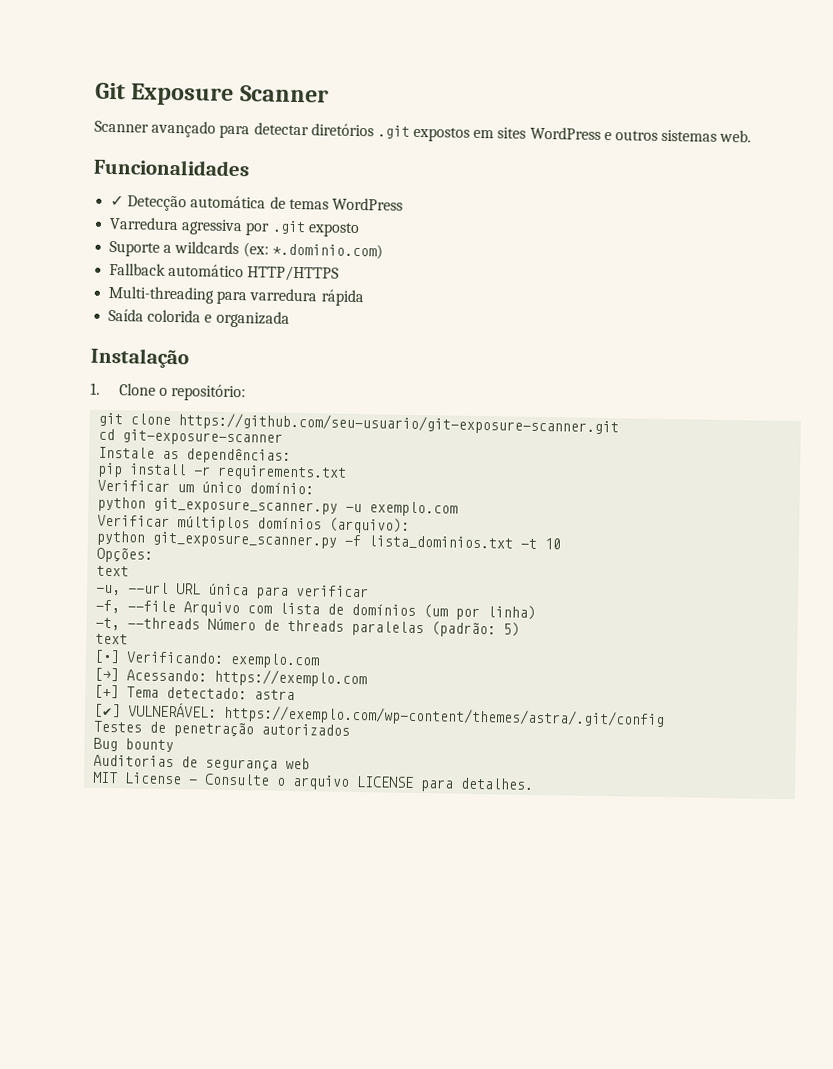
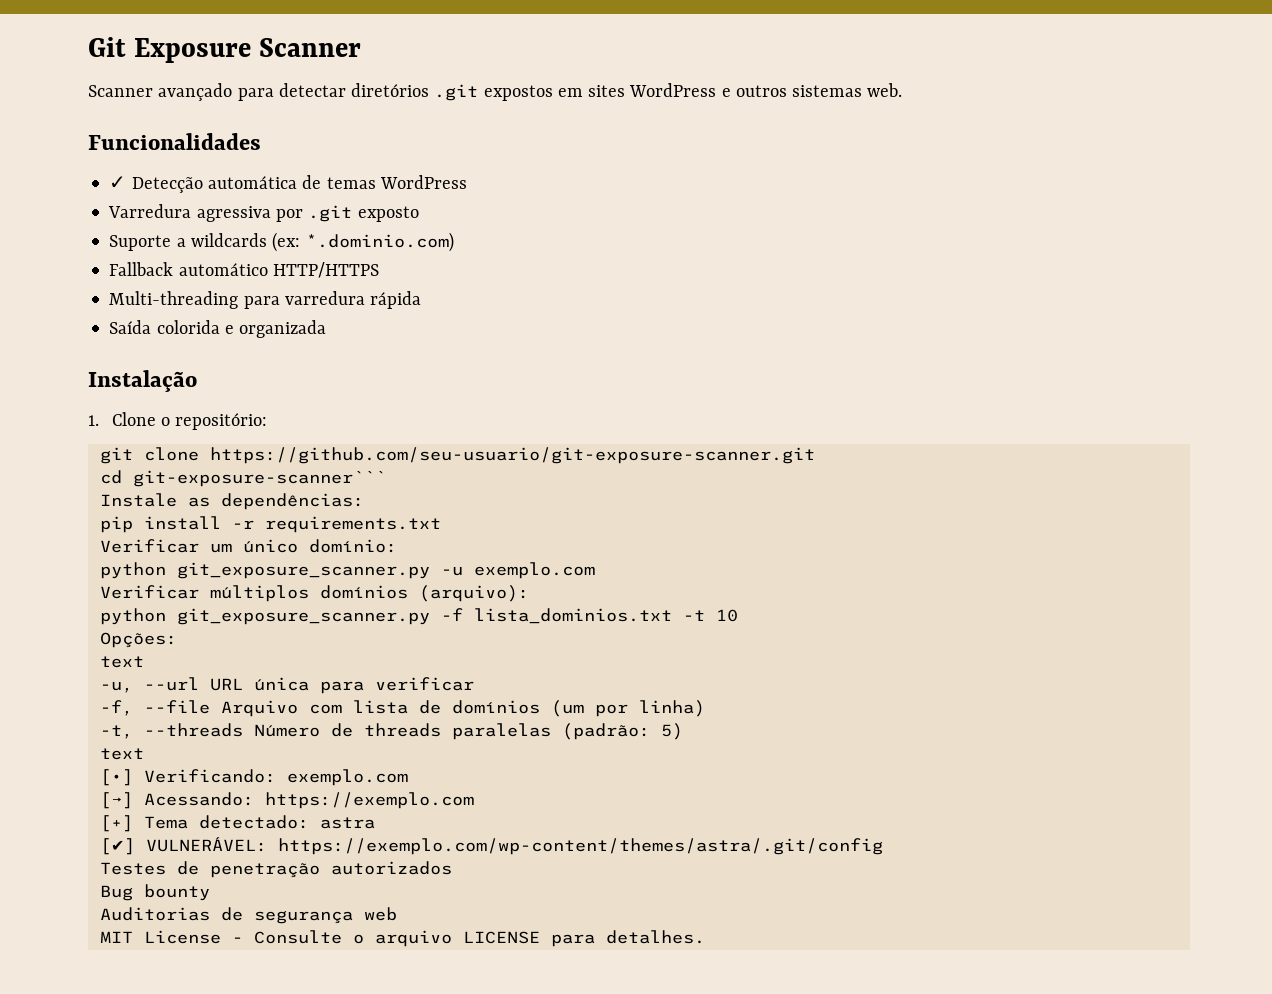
- cd git-exposure-scanner
+ cd git-exposure-scanner```

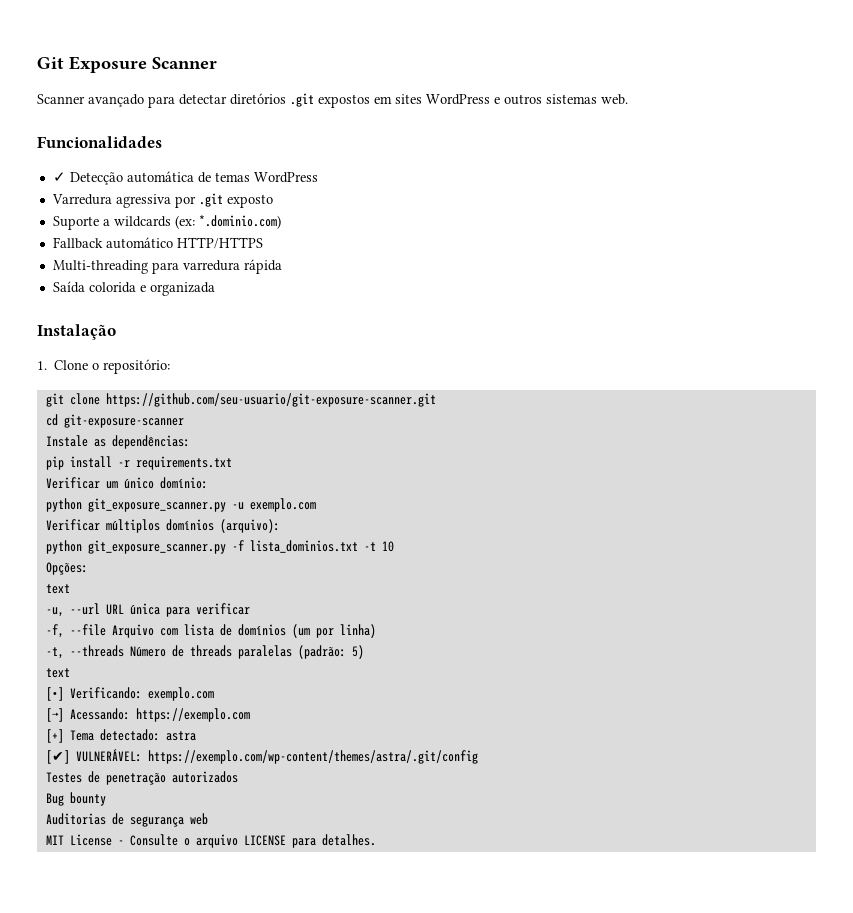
- cd git-exposure-scanner```
+ cd git-exposure-scanner

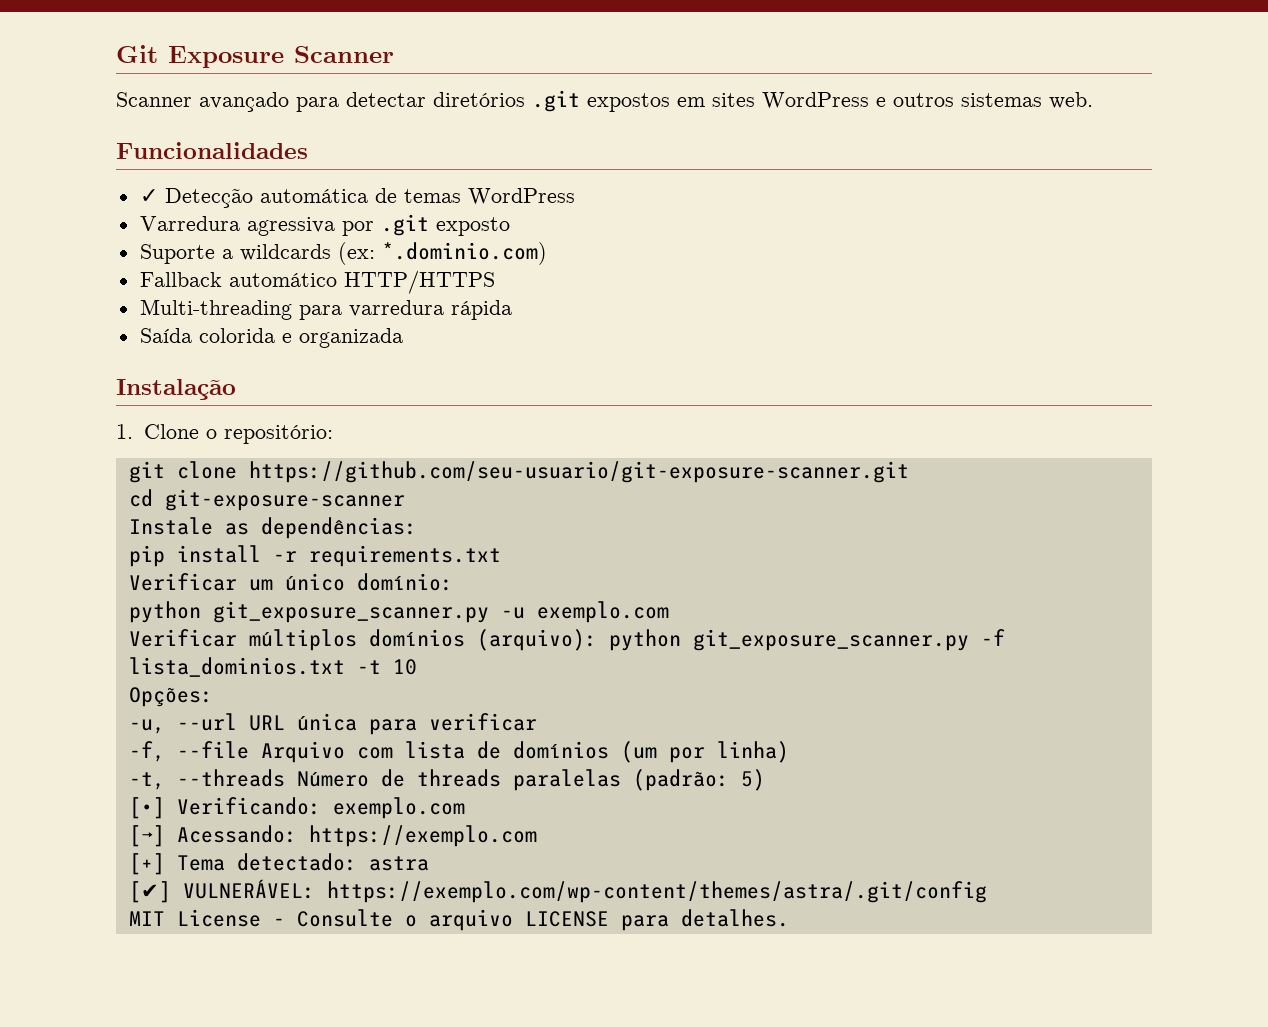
- Verificar múltiplos domínios (arquivo):
- python git_exposure_scanner.py -f lista_dominios.txt -t 10
+ Verificar múltiplos domínios (arquivo): python git_exposure_scanner.py -f lista_dominios.txt -t 10
  Opções:
- text
  -t, --threads Número de threads paralelas (padrão: 5)
- text
- Testes de penetração autorizados
- Bug bounty
- Auditorias de segurança web

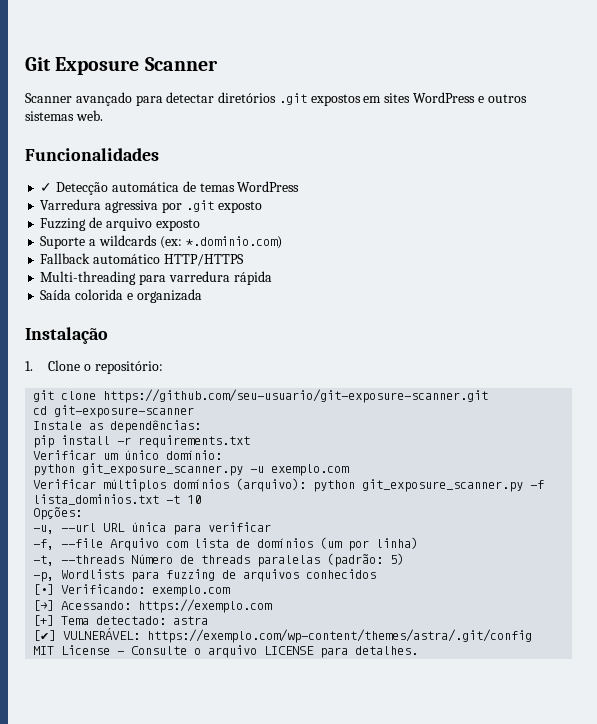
+ Fuzzing de arquivo exposto
+ -p, Wordlists para fuzzing de arquivos conhecidos

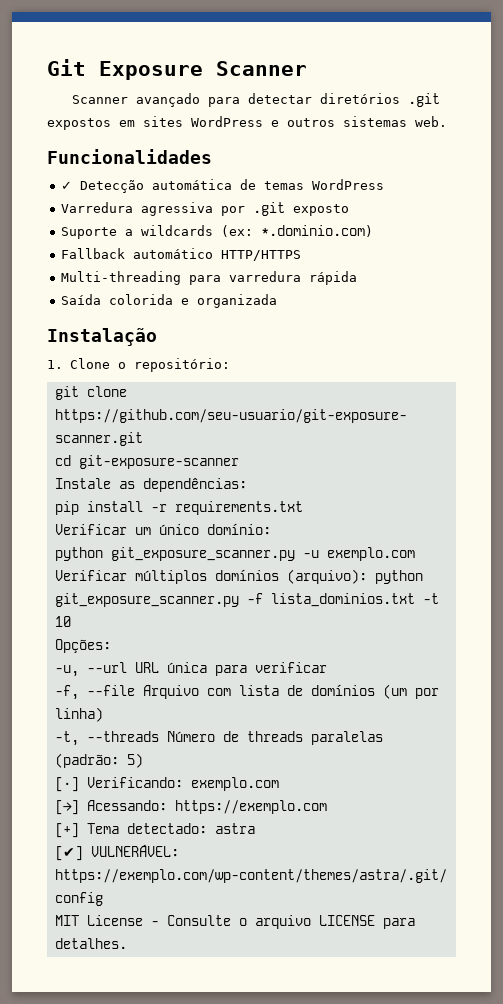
- Fuzzing de arquivo exposto
- -p, Wordlists para fuzzing de arquivos conhecidos

